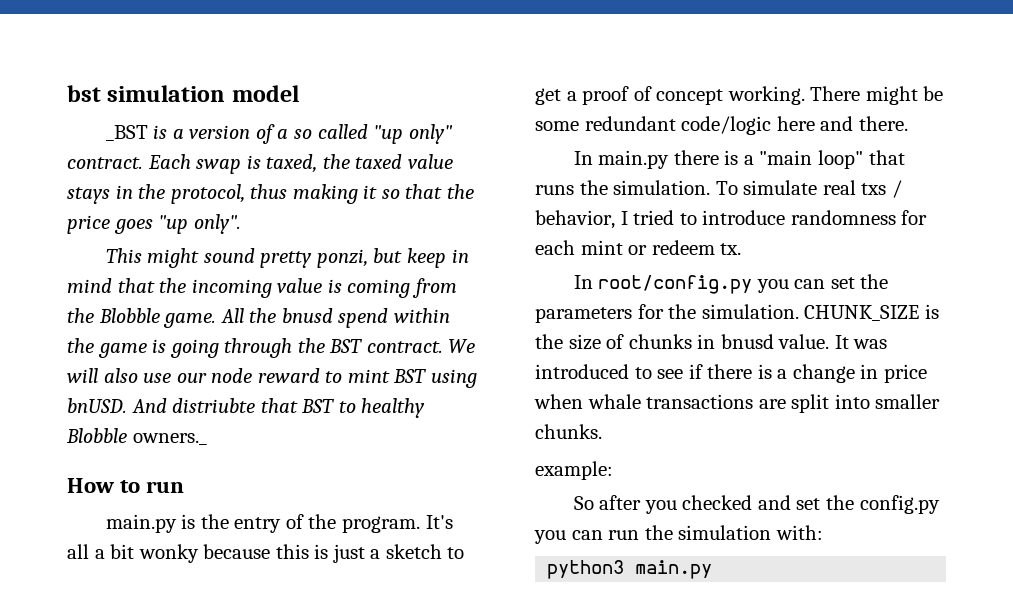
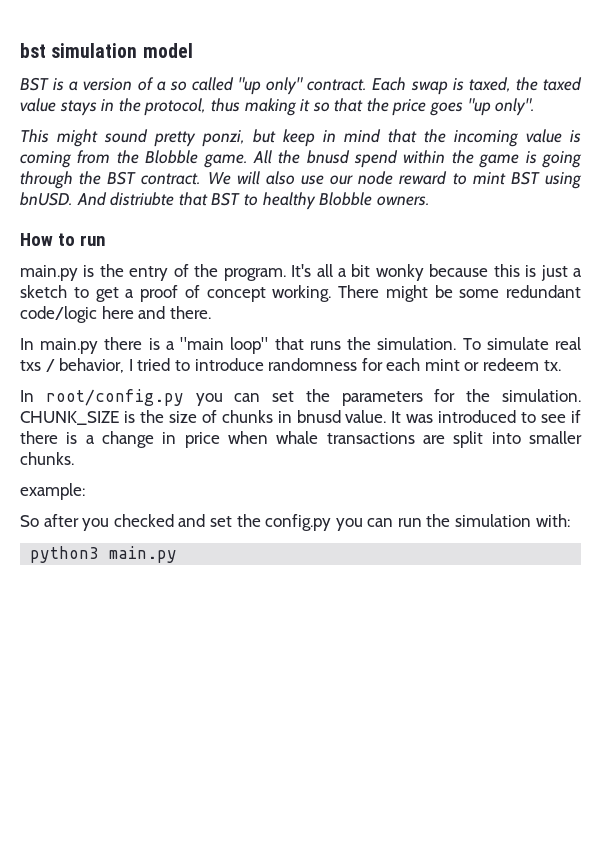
- _BST is a version of a so called "up only" contract.
+ BST is a version of a so called "up only" contract.
- And distriubte that BST to healthy Blobble owners._
+ And distriubte that BST to healthy Blobble owners.

